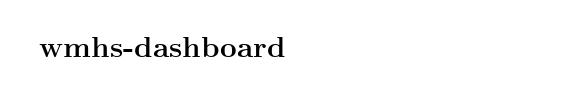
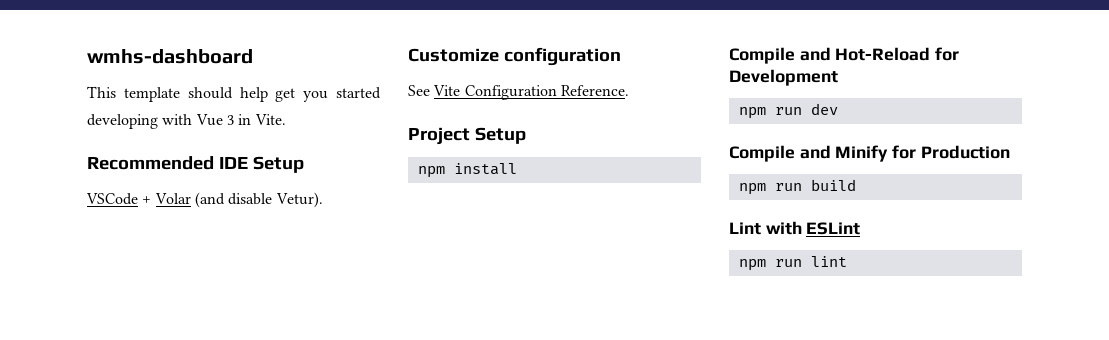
+ This template should help get you started developing with Vue 3 in Vite.
+ Recommended IDE Setup
+ VSCode + Volar (and disable Vetur).
+ Customize configuration
+ See Vite Configuration Reference.
+ Project Setup
+ npm install
+ Compile and Hot-Reload for Development
+ npm run dev
+ Compile and Minify for Production
+ npm run build
+ Lint with ESLint
+ npm run lint

